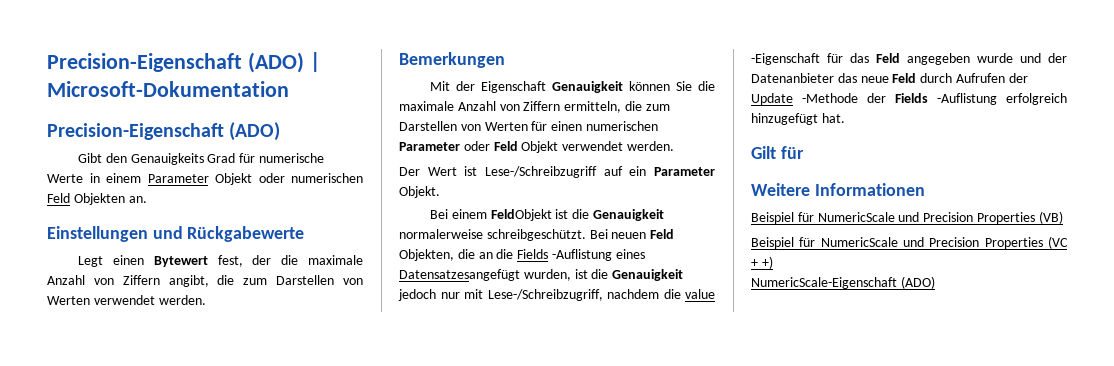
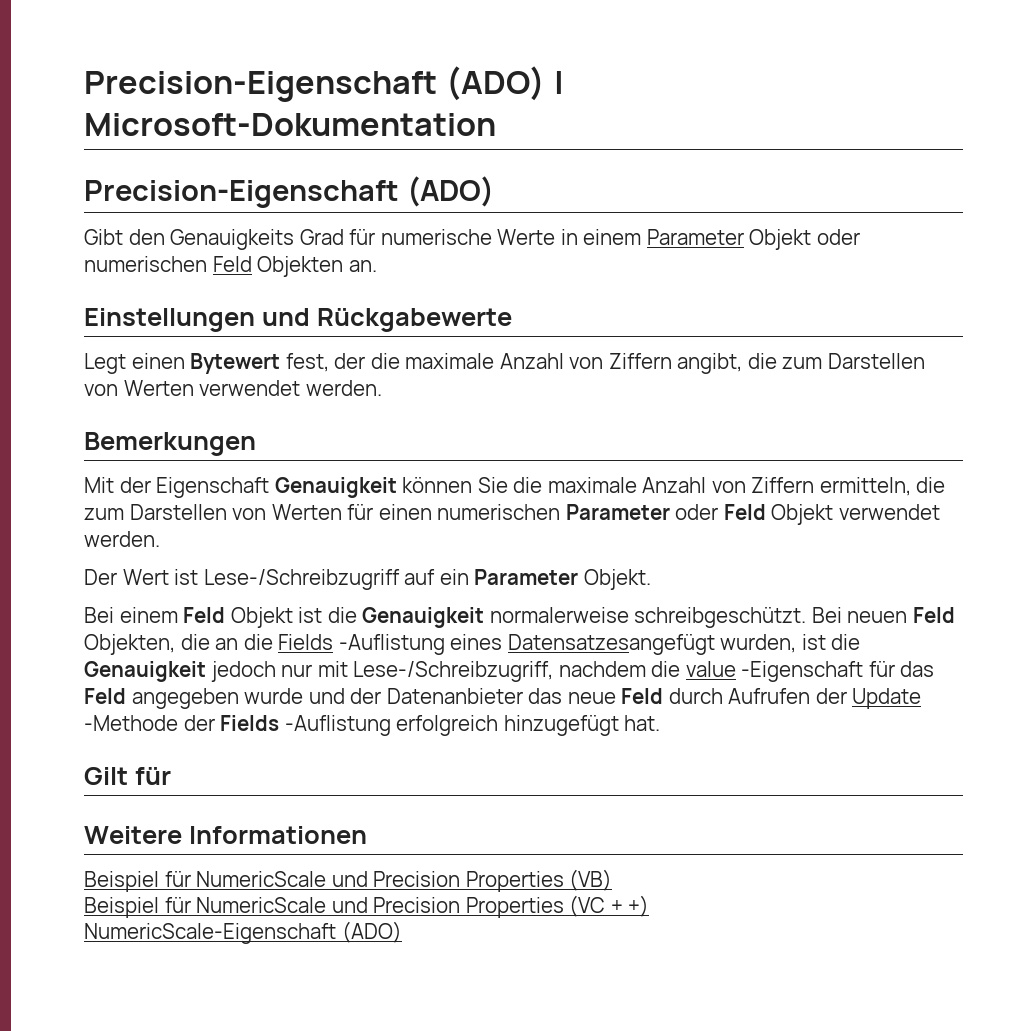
- Bei einem FeldObjekt ist die Genauigkeit normalerweise schreibgeschützt.
+ Bei einem Feld Objekt ist die Genauigkeit normalerweise schreibgeschützt.

